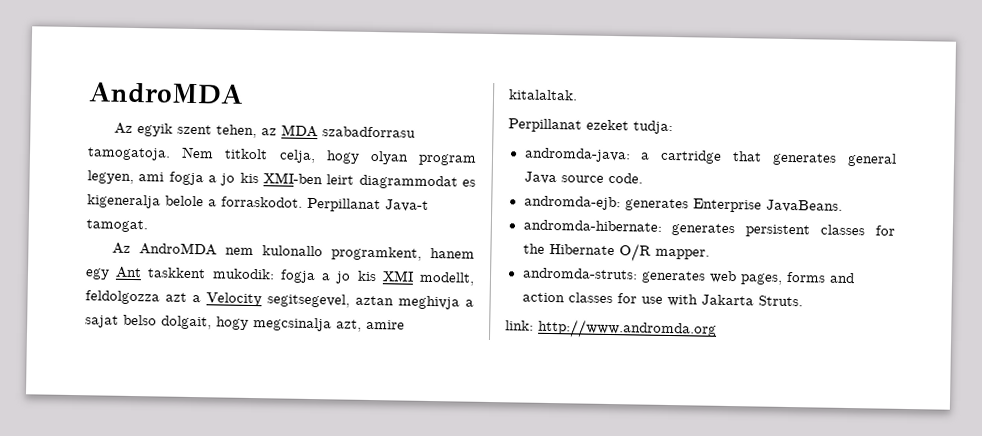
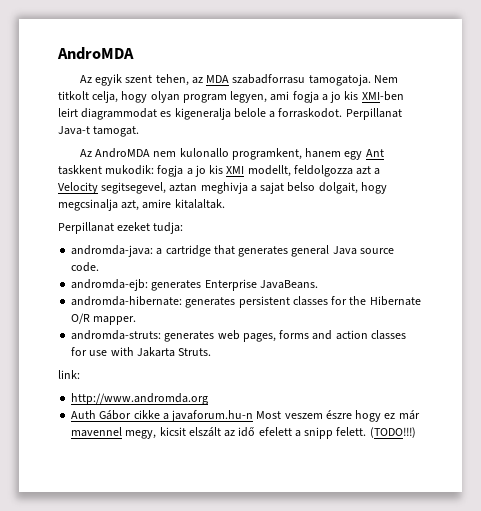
- link: http://www.andromda.org
+ link:
+ http://www.andromda.org
+ Auth Gábor cikke a javaforum.hu-n Most veszem észre hogy ez már mavennel megy, kicsit elszált az idő efelett a snipp felett. (TODO!!!)

